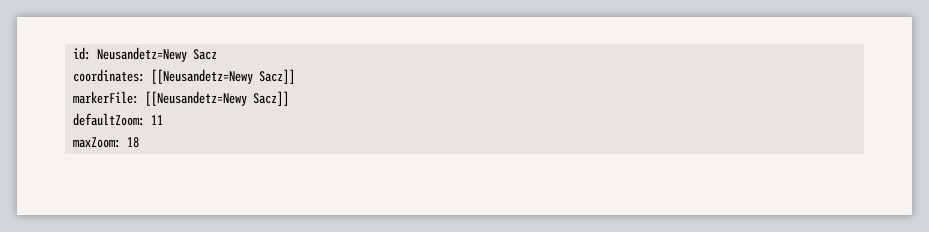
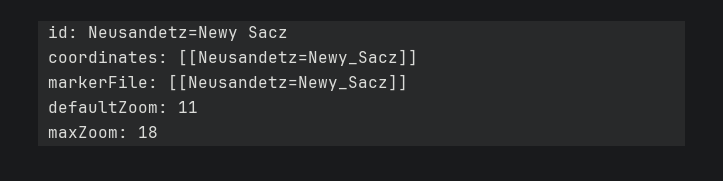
- coordinates: [[Neusandetz=Newy Sacz]]
+ coordinates: [[Neusandetz=Newy_Sacz]]
- markerFile: [[Neusandetz=Newy Sacz]]
+ markerFile: [[Neusandetz=Newy_Sacz]]

